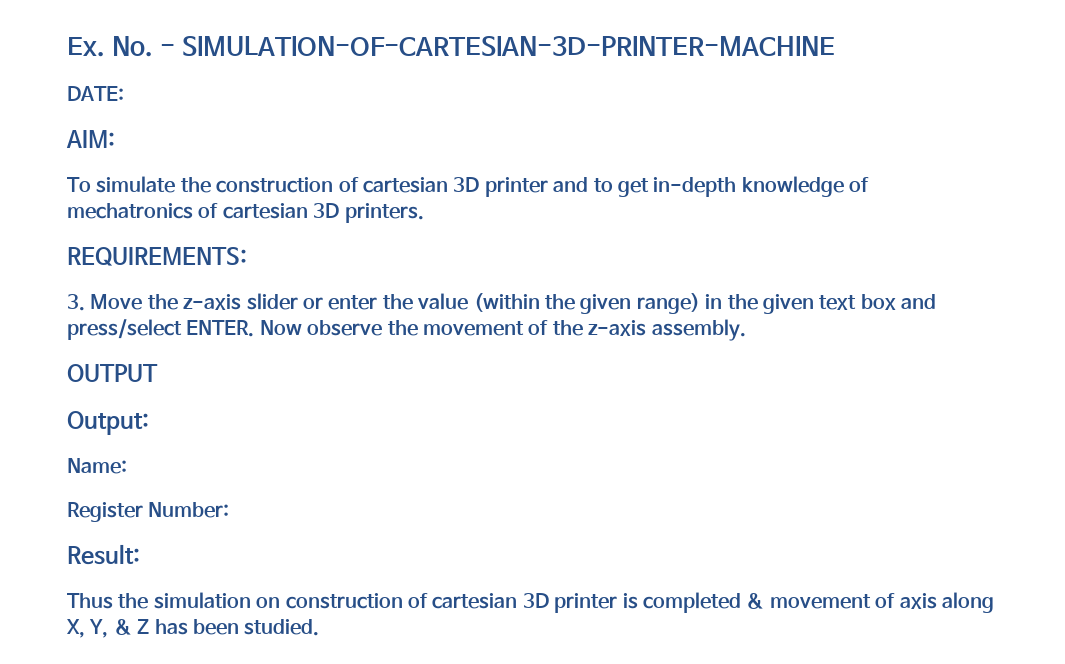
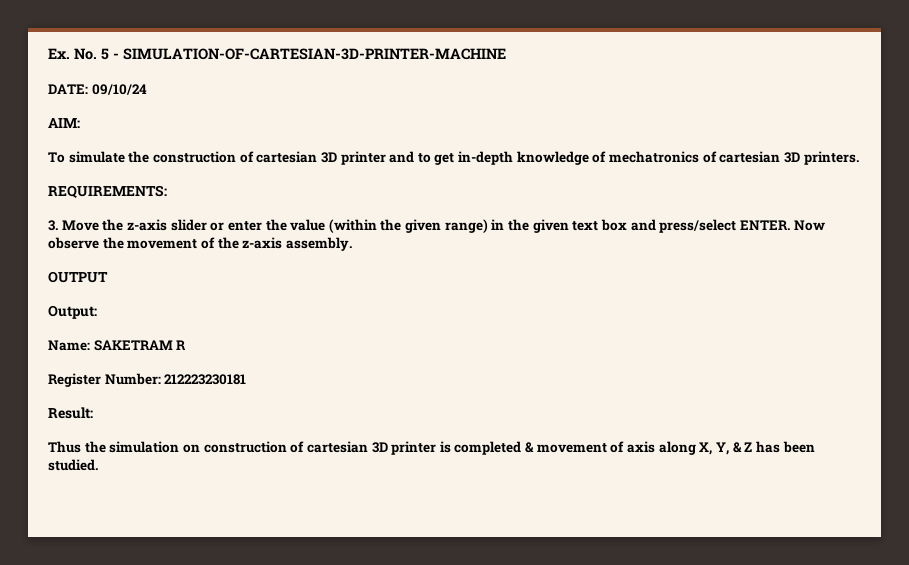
- Ex. No. - SIMULATION-OF-CARTESIAN-3D-PRINTER-MACHINE
+ Ex. No. 5 - SIMULATION-OF-CARTESIAN-3D-PRINTER-MACHINE
- DATE:
+ DATE: 09/10/24
- Name:
+ Name: SAKETRAM R
- Register Number:
+ Register Number: 212223230181

